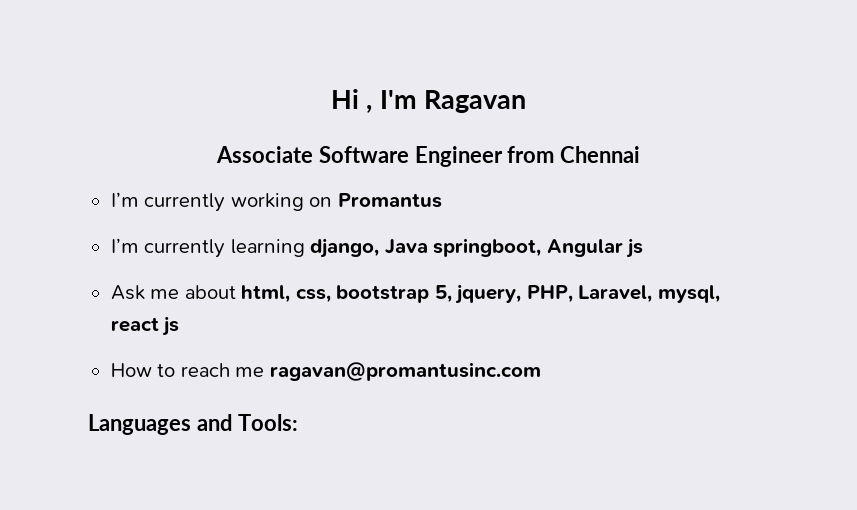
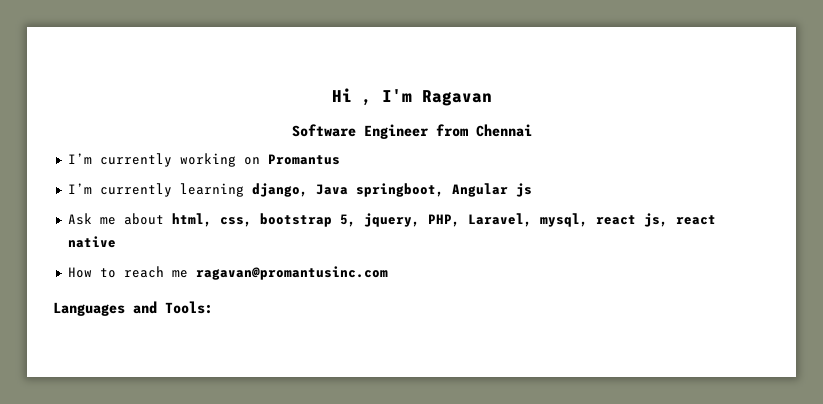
- Associate Software Engineer from Chennai
+ Software Engineer from Chennai
- Ask me about html, css, bootstrap 5, jquery, PHP, Laravel, mysql, react js
+ Ask me about html, css, bootstrap 5, jquery, PHP, Laravel, mysql, react js, react native

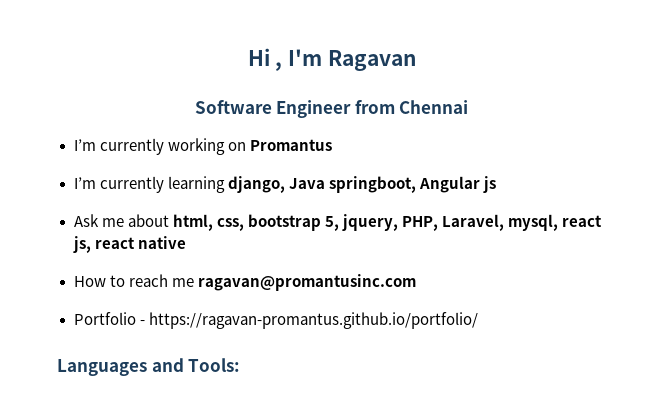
+ Portfolio - https://ragavan-promantus.github.io/portfolio/

